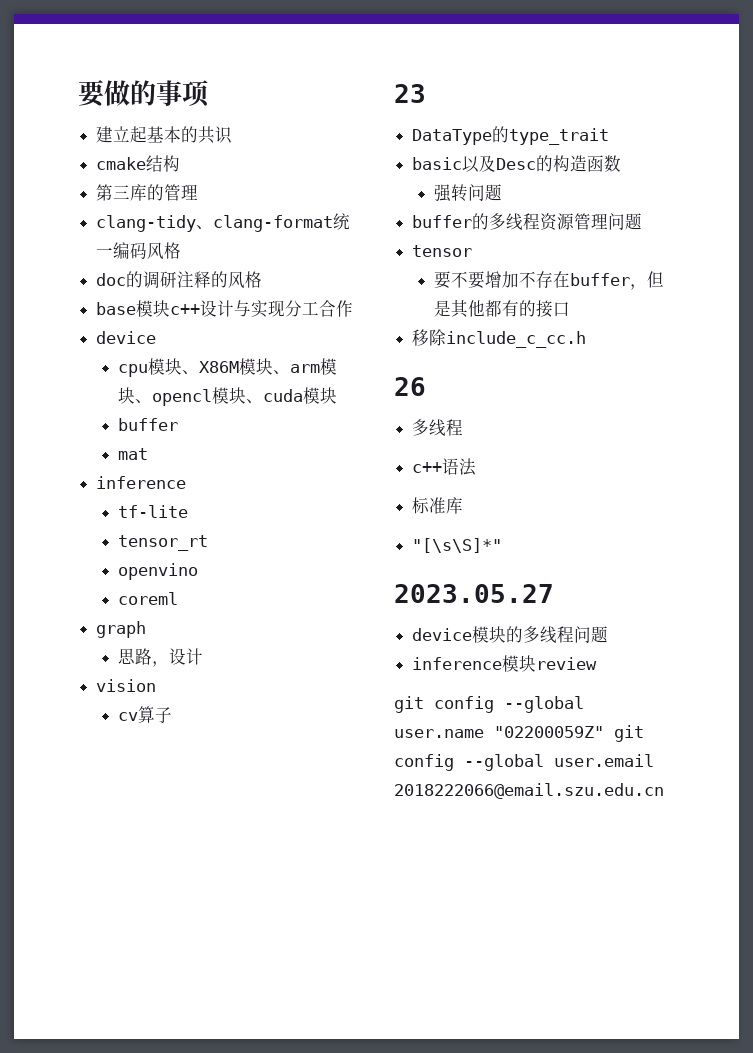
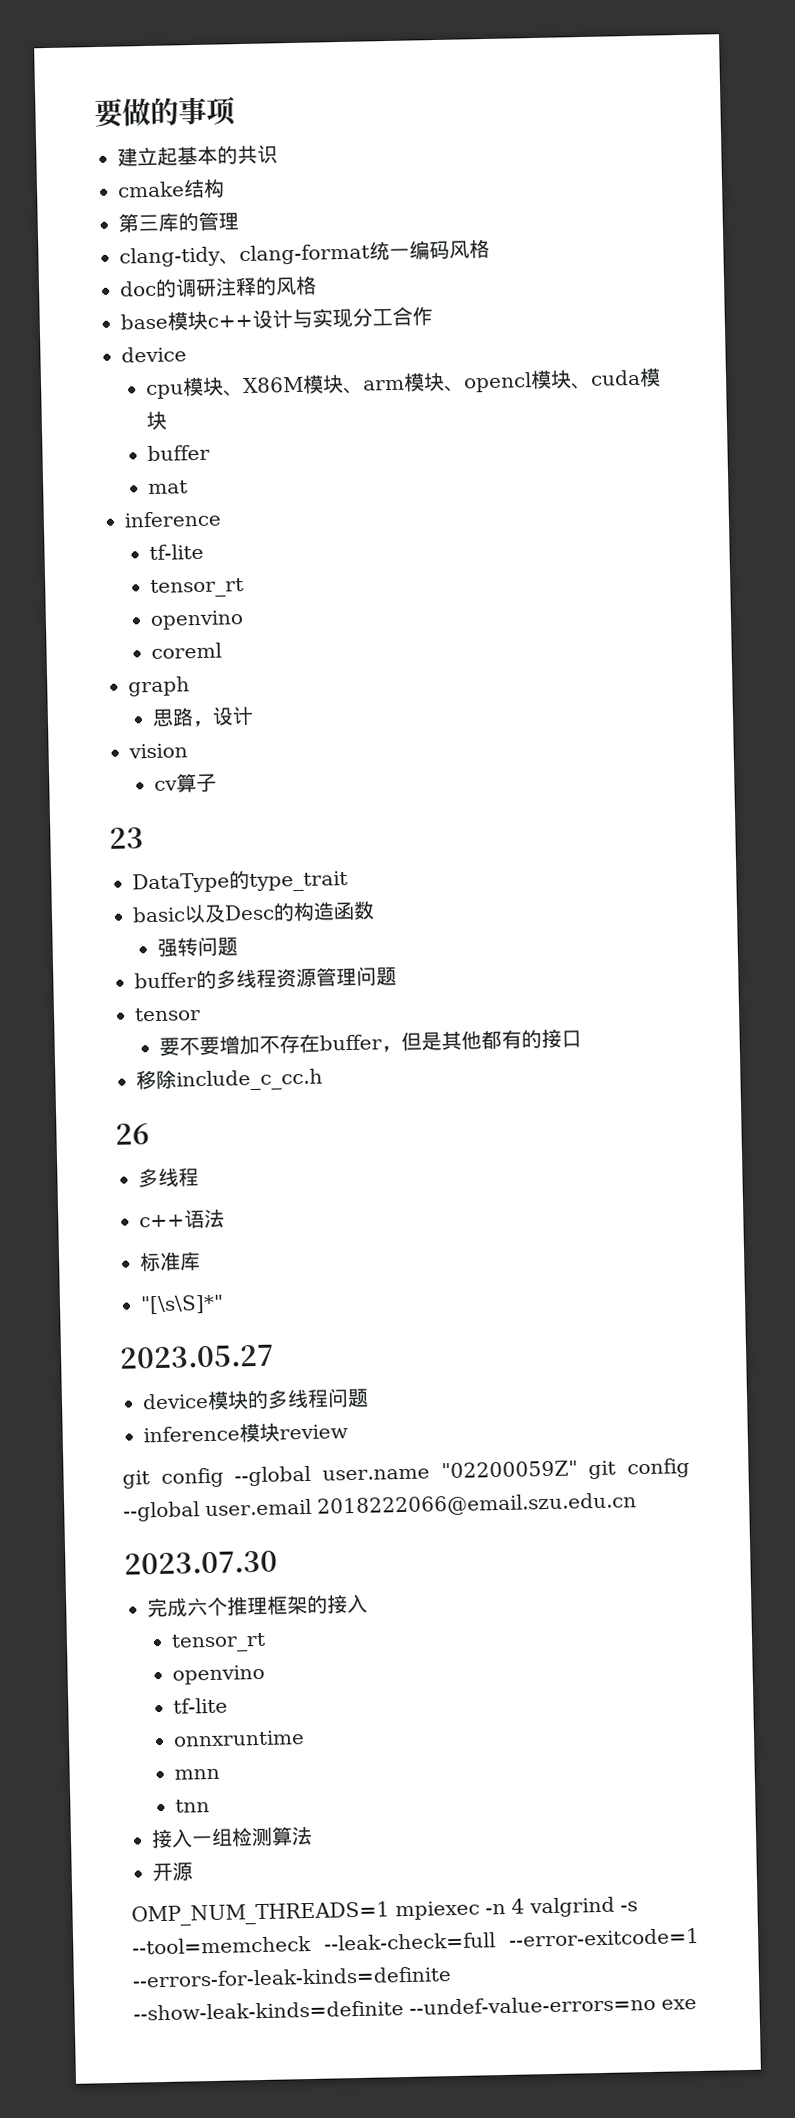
+ 2023.07.30
+ 完成六个推理框架的接入
+ tensor_rt
+ openvino
+ tf-lite
+ onnxruntime
+ mnn
+ tnn
+ 接入一组检测算法
+ 开源
+ OMP_NUM_THREADS=1 mpiexec -n 4 valgrind -s --tool=memcheck --leak-check=full --error-exitcode=1 --errors-for-leak-kinds=definite --show-leak-kinds=definite --undef-value-errors=no exe

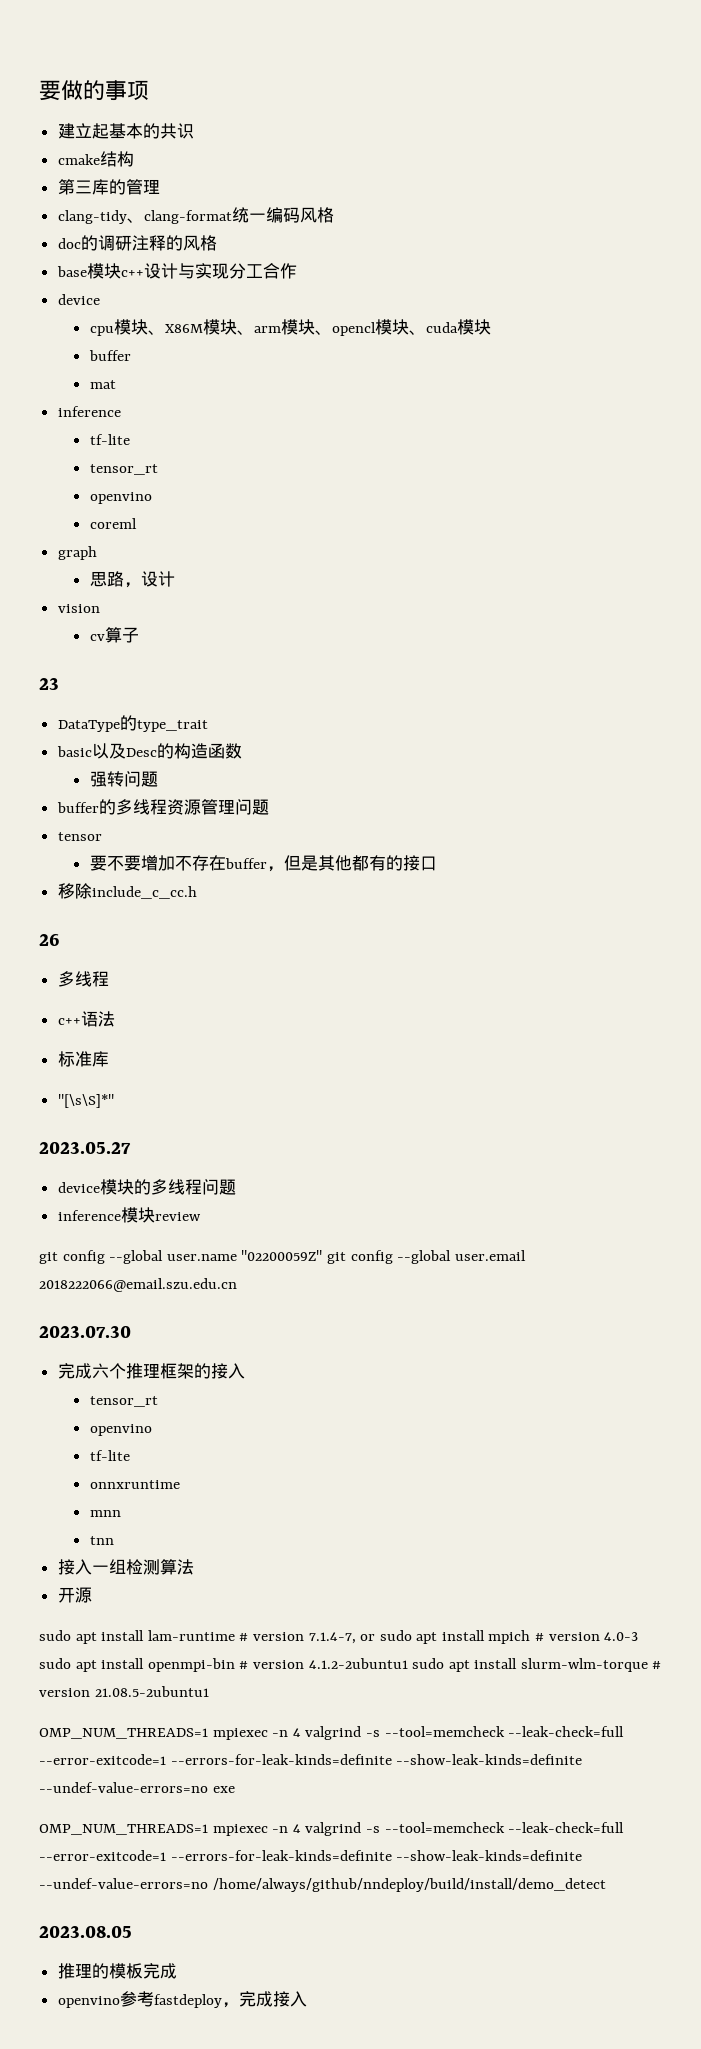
+ sudo apt install lam-runtime # version 7.1.4-7, or sudo apt install mpich # version 4.0-3 sudo apt install openmpi-bin # version 4.1.2-2ubuntu1 sudo apt install slurm-wlm-torque # version 21.08.5-2ubuntu1
+ OMP_NUM_THREADS=1 mpiexec -n 4 valgrind -s --tool=memcheck --leak-check=full --error-exitcode=1 --errors-for-leak-kinds=definite --show-leak-kinds=definite --undef-value-errors=no /home/always/github/nndeploy/build/install/demo_detect
+ 2023.08.05
+ 推理的模板完成
+ openvino参考fastdeploy，完成接入

